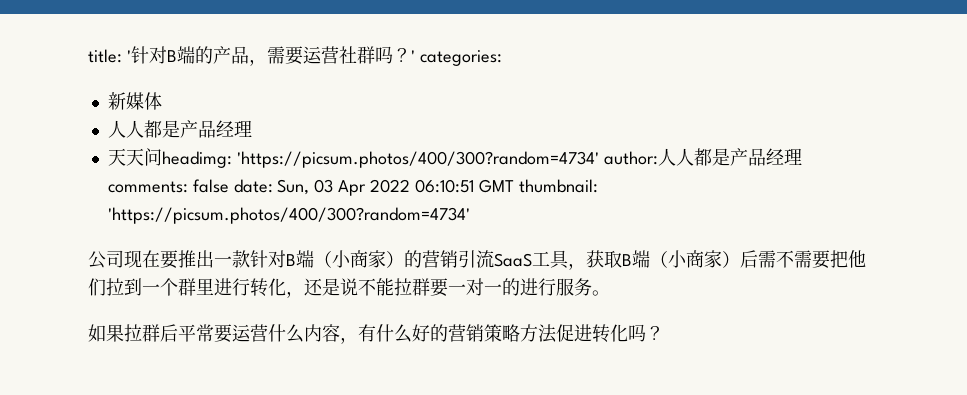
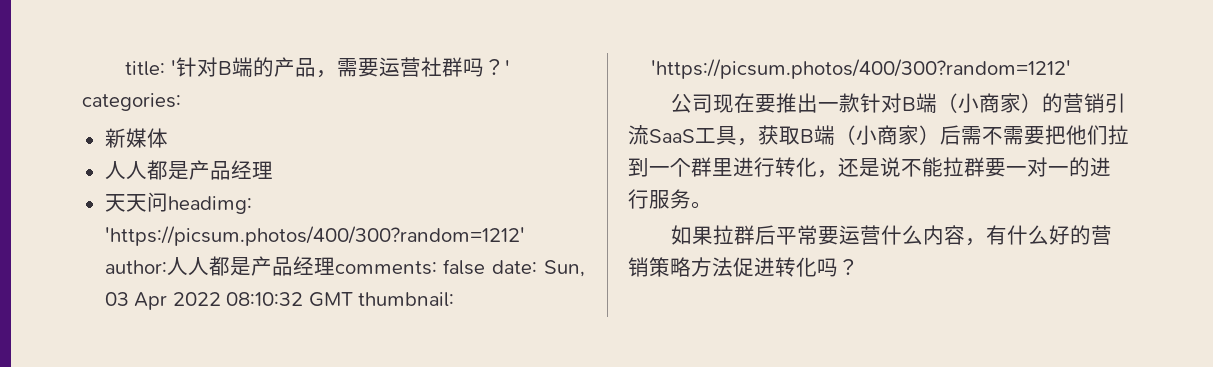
- 天天问headimg: 'https://picsum.photos/400/300?random=4734' author:人人都是产品经理comments: false date: Sun, 03 Apr 2022 06:10:51 GMT thumbnail: 'https://picsum.photos/400/300?random=4734'
+ 天天问headimg: 'https://picsum.photos/400/300?random=1212' author:人人都是产品经理comments: false date: Sun, 03 Apr 2022 08:10:32 GMT thumbnail: 'https://picsum.photos/400/300?random=1212'

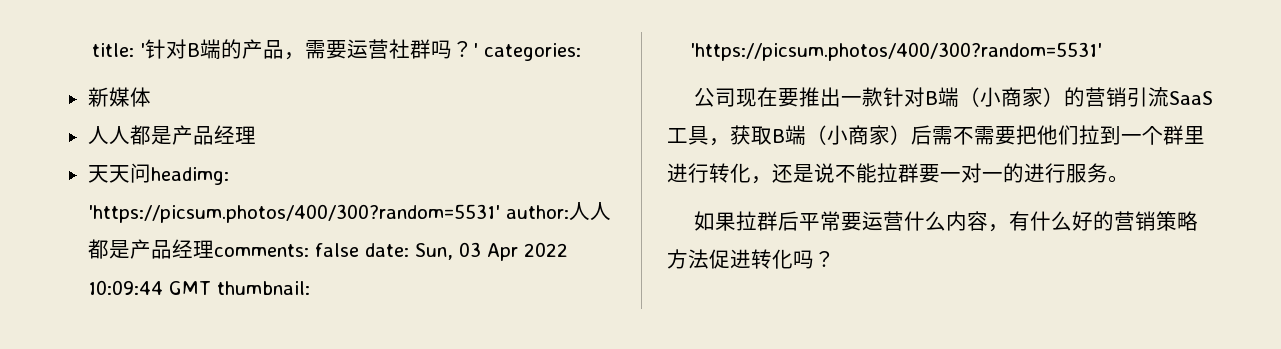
- 天天问headimg: 'https://picsum.photos/400/300?random=1212' author:人人都是产品经理comments: false date: Sun, 03 Apr 2022 08:10:32 GMT thumbnail: 'https://picsum.photos/400/300?random=1212'
+ 天天问headimg: 'https://picsum.photos/400/300?random=5531' author:人人都是产品经理comments: false date: Sun, 03 Apr 2022 10:09:44 GMT thumbnail: 'https://picsum.photos/400/300?random=5531'

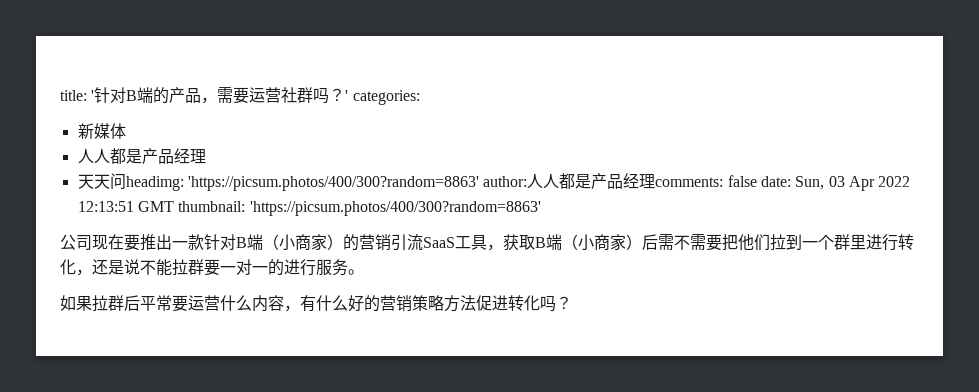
- 天天问headimg: 'https://picsum.photos/400/300?random=5531' author:人人都是产品经理comments: false date: Sun, 03 Apr 2022 10:09:44 GMT thumbnail: 'https://picsum.photos/400/300?random=5531'
+ 天天问headimg: 'https://picsum.photos/400/300?random=8863' author:人人都是产品经理comments: false date: Sun, 03 Apr 2022 12:13:51 GMT thumbnail: 'https://picsum.photos/400/300?random=8863'

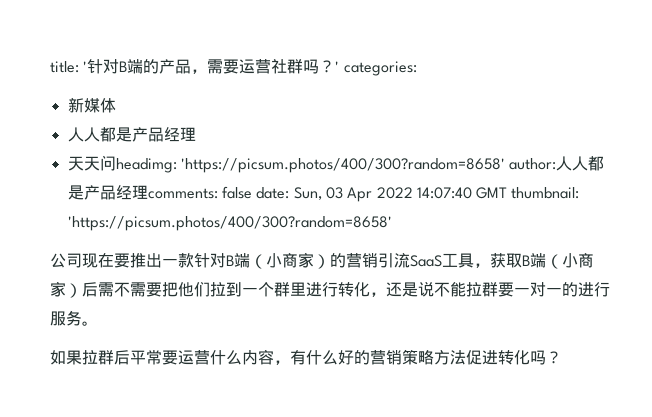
- 天天问headimg: 'https://picsum.photos/400/300?random=8863' author:人人都是产品经理comments: false date: Sun, 03 Apr 2022 12:13:51 GMT thumbnail: 'https://picsum.photos/400/300?random=8863'
+ 天天问headimg: 'https://picsum.photos/400/300?random=8658' author:人人都是产品经理comments: false date: Sun, 03 Apr 2022 14:07:40 GMT thumbnail: 'https://picsum.photos/400/300?random=8658'

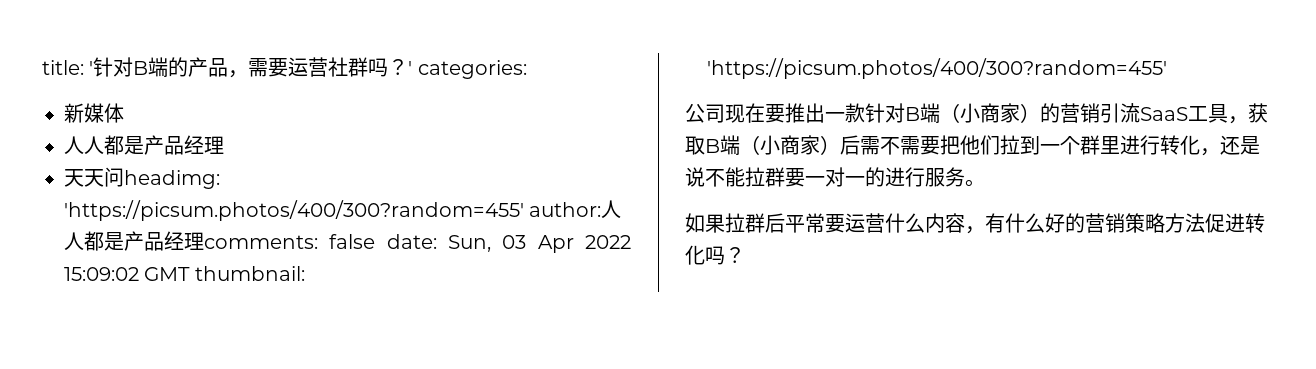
- 天天问headimg: 'https://picsum.photos/400/300?random=8658' author:人人都是产品经理comments: false date: Sun, 03 Apr 2022 14:07:40 GMT thumbnail: 'https://picsum.photos/400/300?random=8658'
+ 天天问headimg: 'https://picsum.photos/400/300?random=455' author:人人都是产品经理comments: false date: Sun, 03 Apr 2022 15:09:02 GMT thumbnail: 'https://picsum.photos/400/300?random=455'

